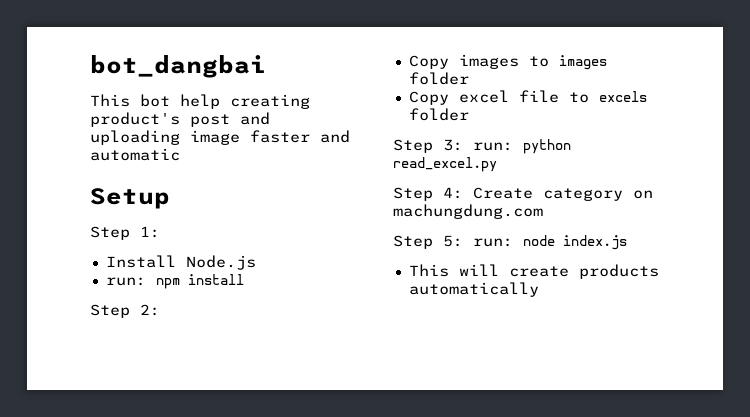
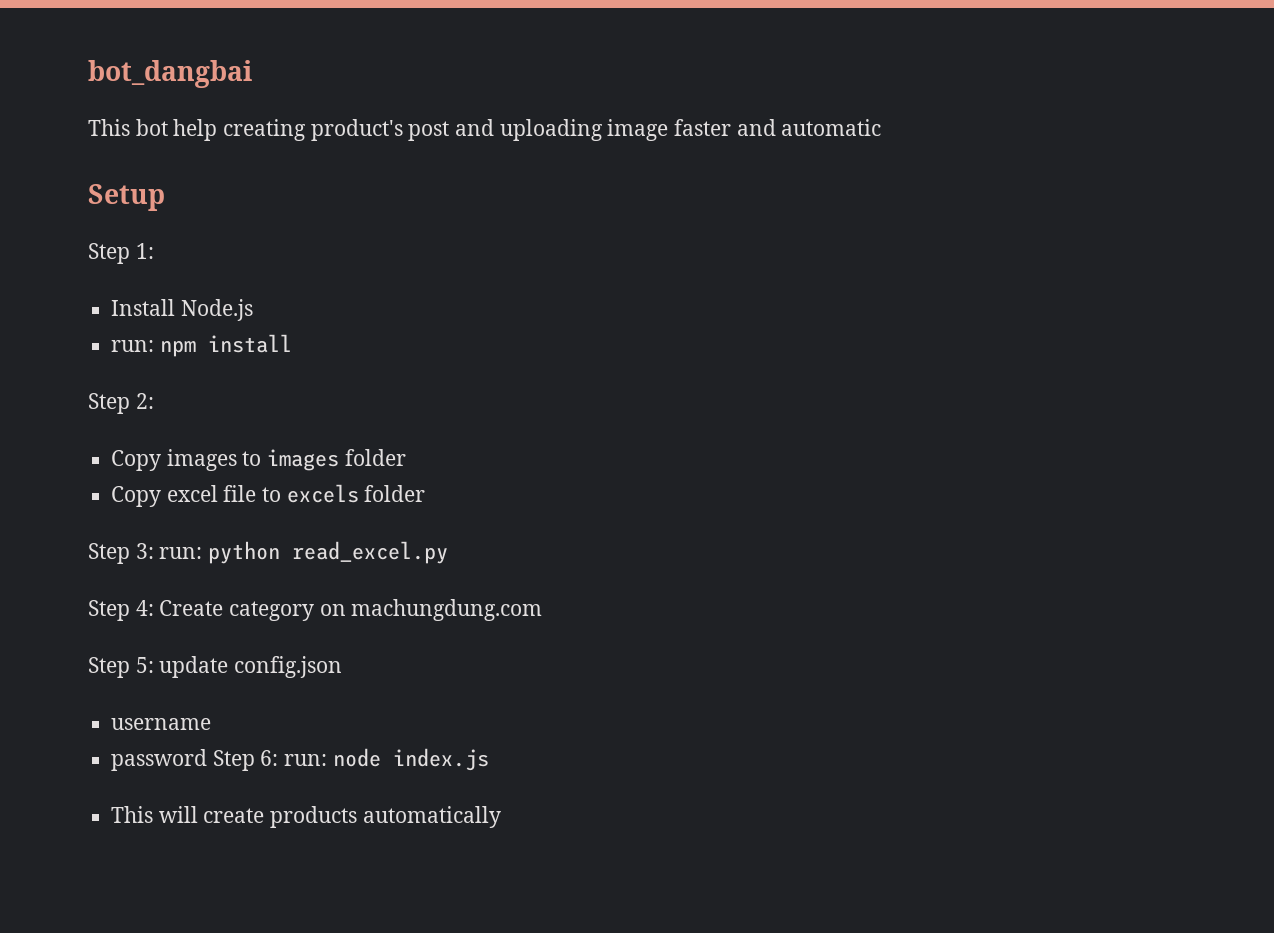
- Step 5: run: node index.js
+ Step 5: update config.json
+ username
+ password Step 6: run: node index.js

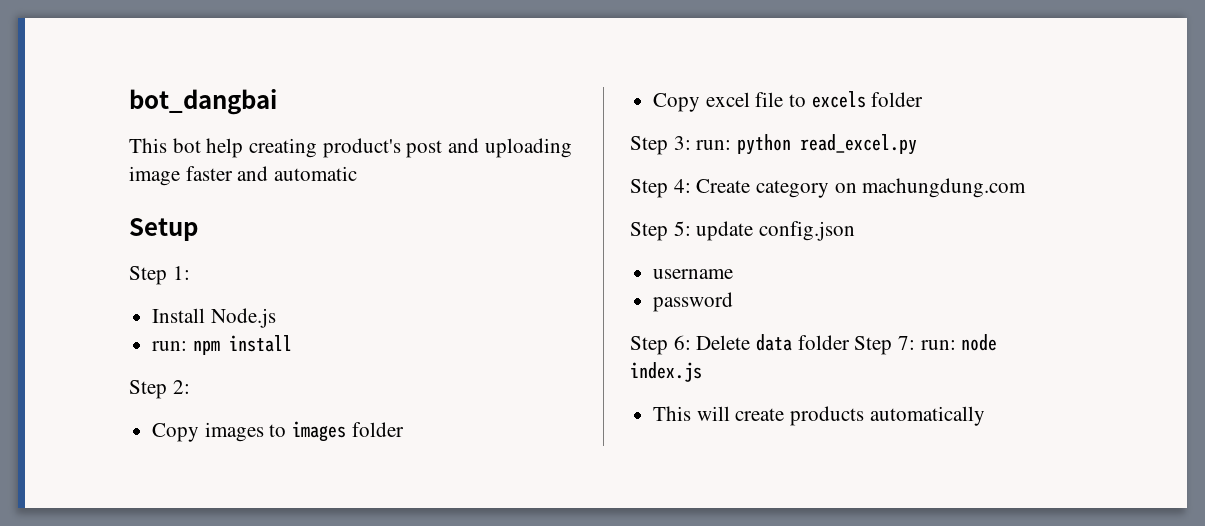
- password Step 6: run: node index.js
+ password
+ Step 6: Delete data folder Step 7: run: node index.js

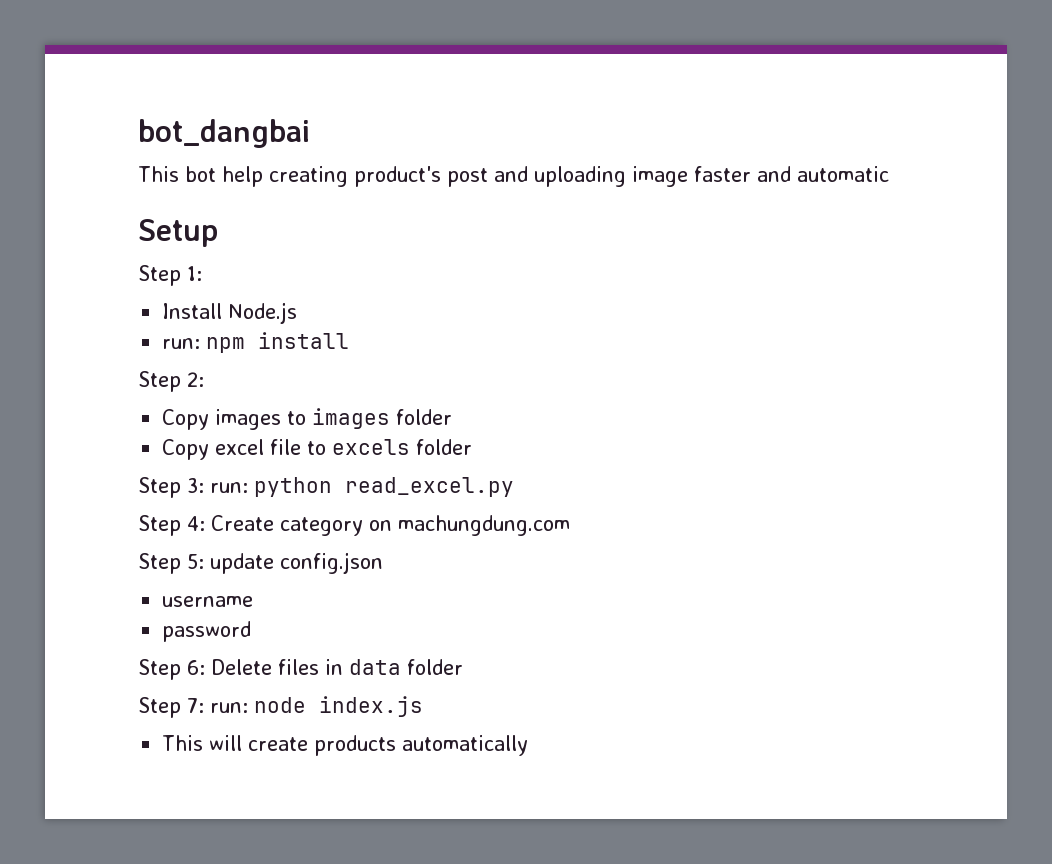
- Step 6: Delete data folder Step 7: run: node index.js
+ Step 6: Delete files in data folder
+ Step 7: run: node index.js

